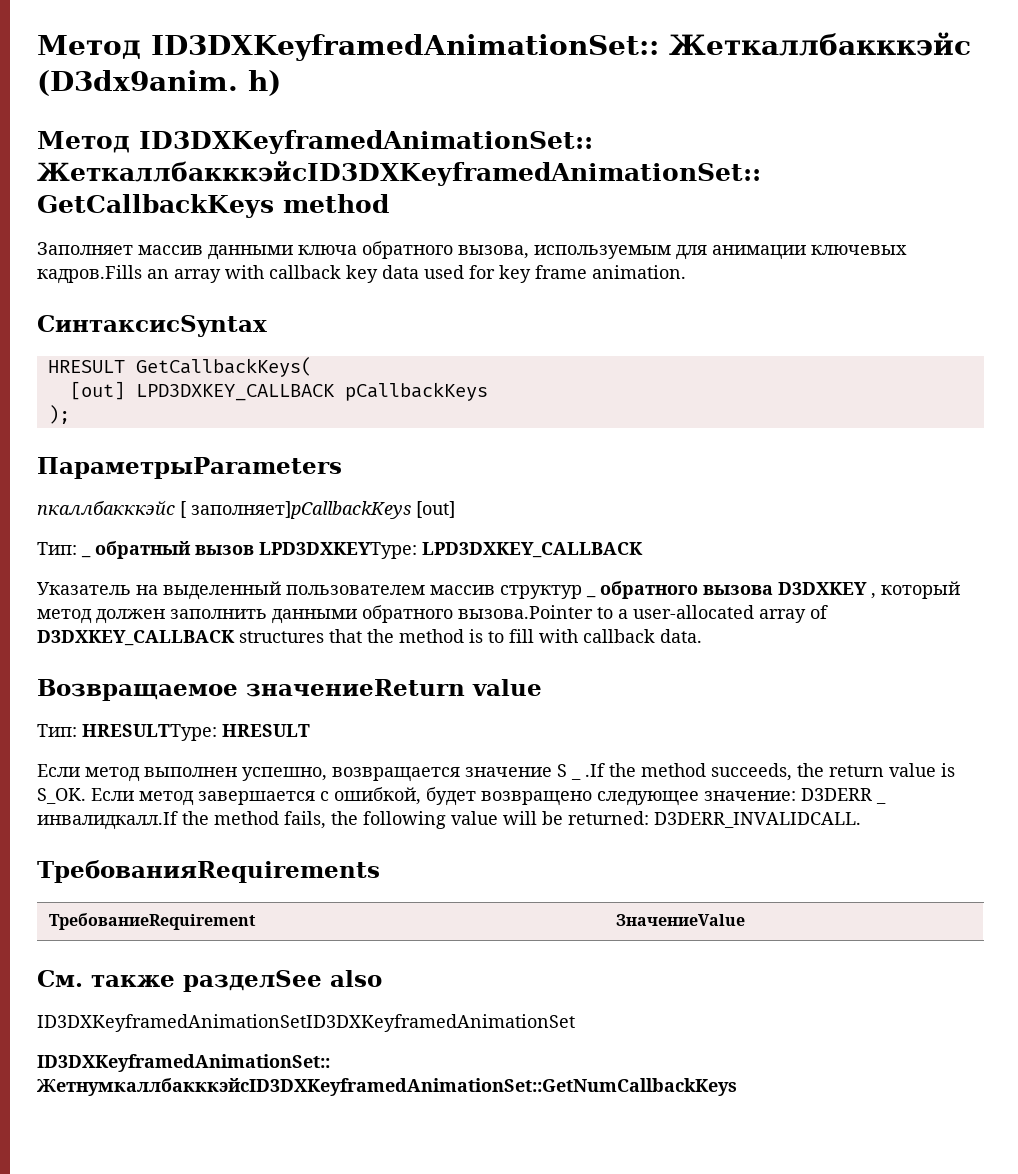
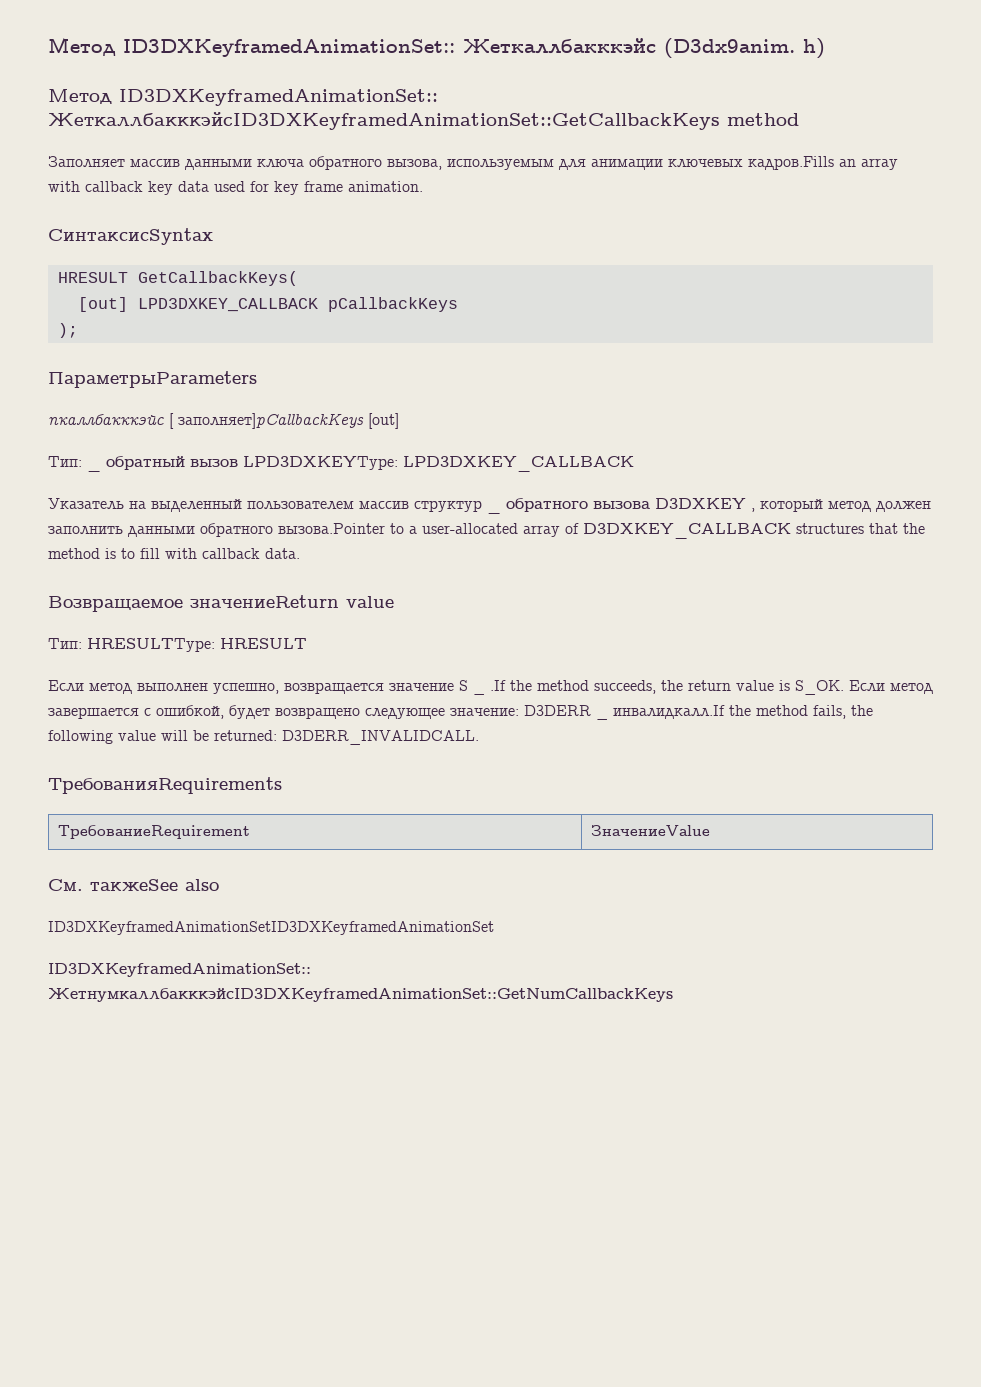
- См. также разделSee also
+ См. такжеSee also

